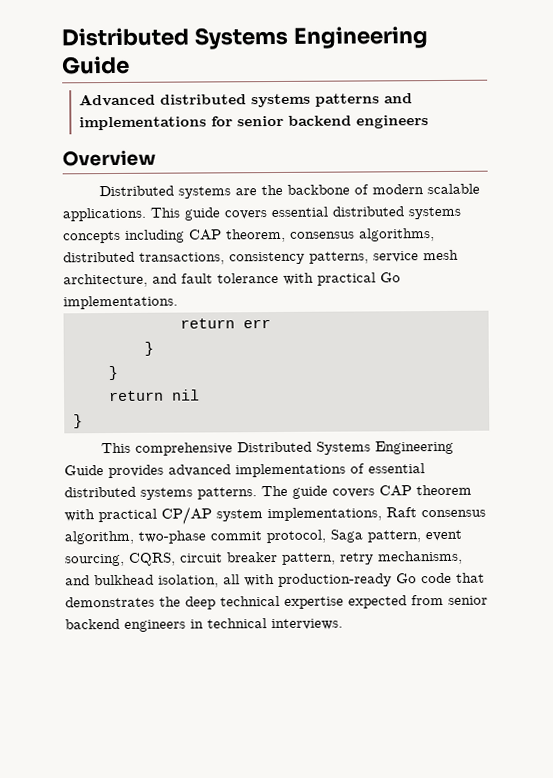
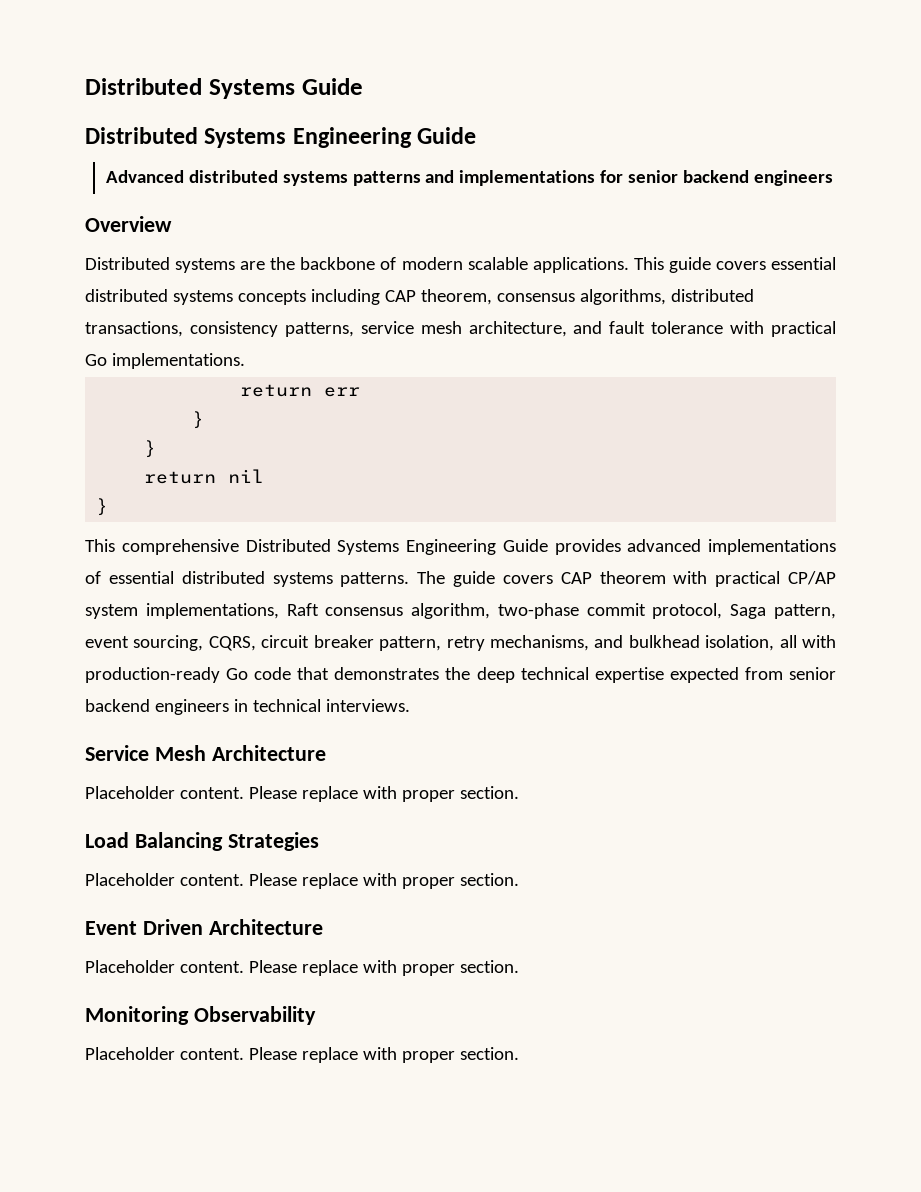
+ Distributed Systems Guide
+ Service Mesh Architecture
+ Placeholder content. Please replace with proper section.
+ Load Balancing Strategies
+ Placeholder content. Please replace with proper section.
+ Event Driven Architecture
+ Placeholder content. Please replace with proper section.
+ Monitoring Observability
+ Placeholder content. Please replace with proper section.

